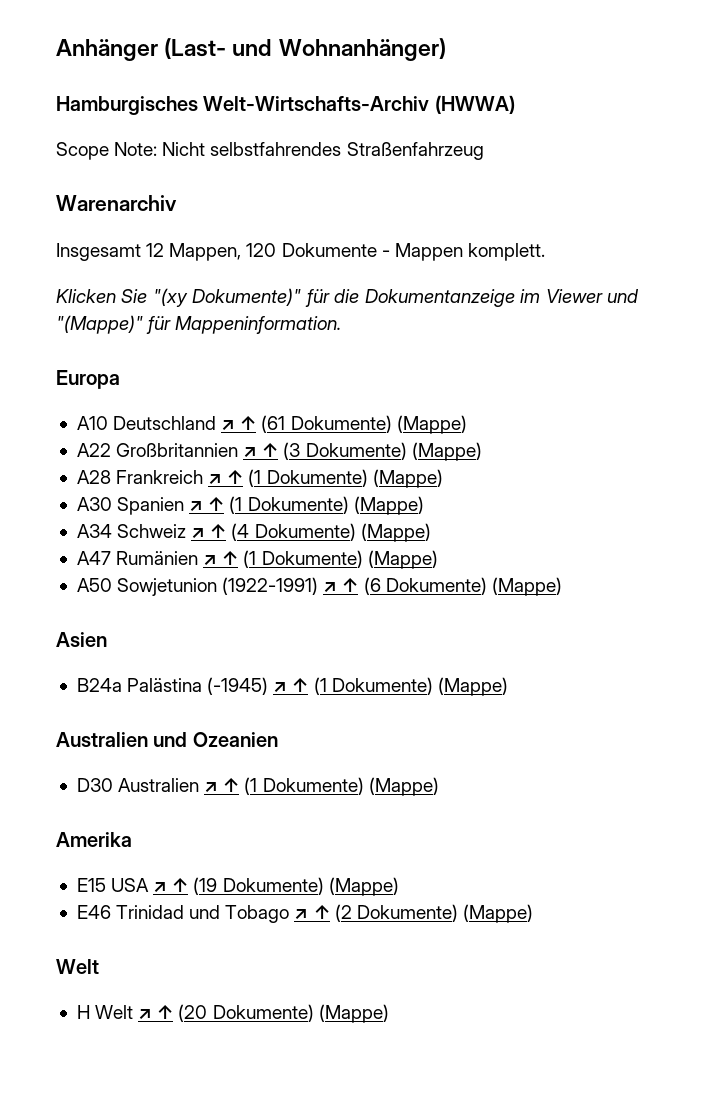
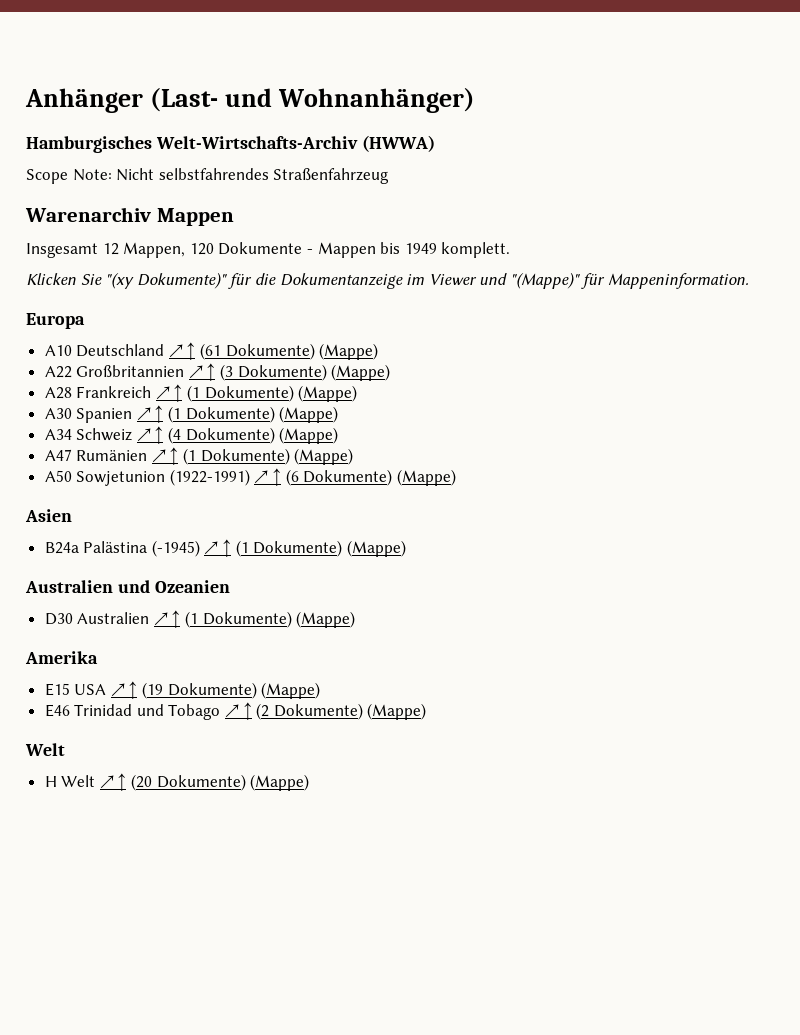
- Warenarchiv
+ Warenarchiv Mappen
- Insgesamt 12 Mappen, 120 Dokumente - Mappen komplett.
+ Insgesamt 12 Mappen, 120 Dokumente - Mappen bis 1949 komplett.

